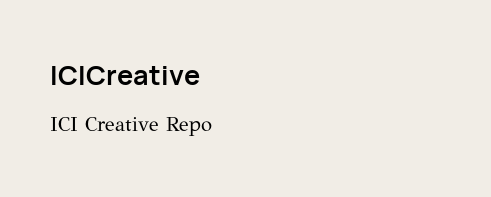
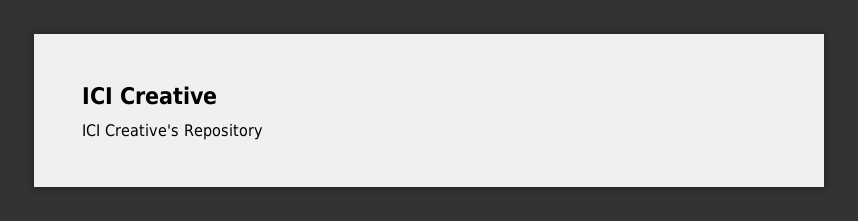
- ICICreative
- ICI Creative Repo
+ ICI Creative
+ ICI Creative's Repository

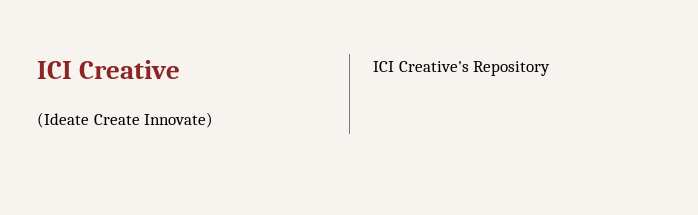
+ (Ideate Create Innovate)

